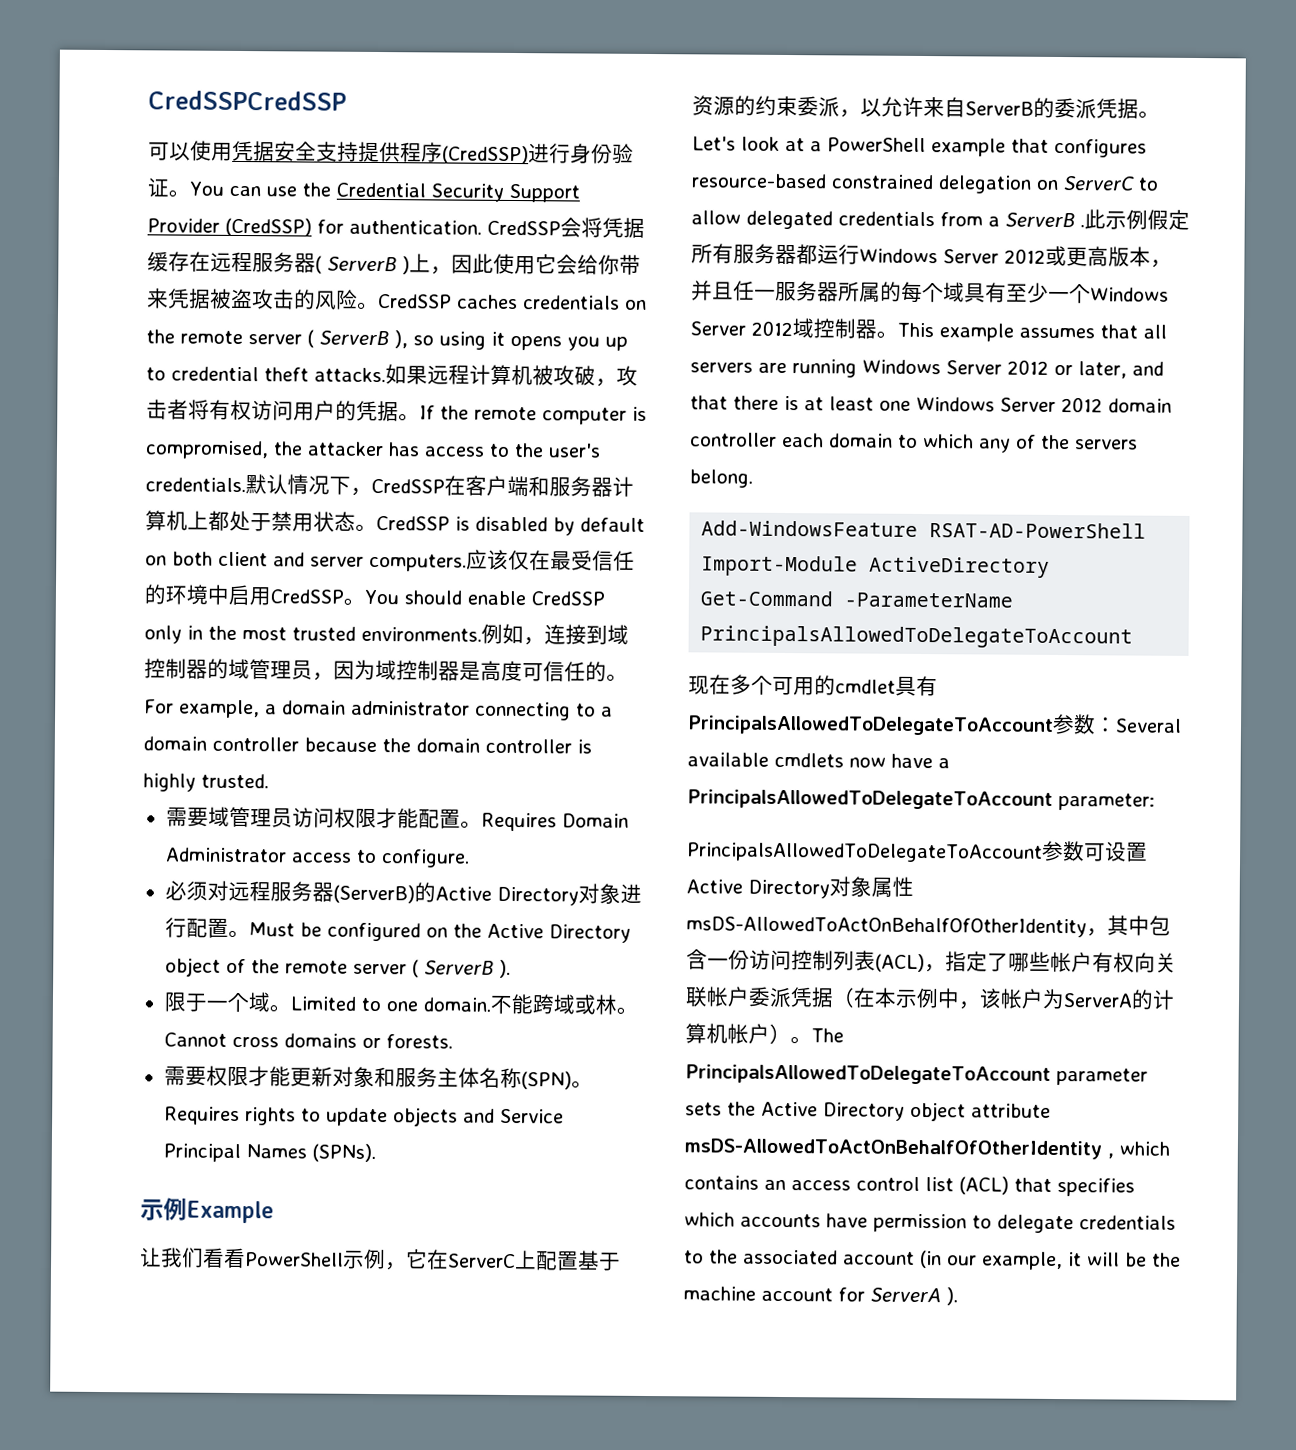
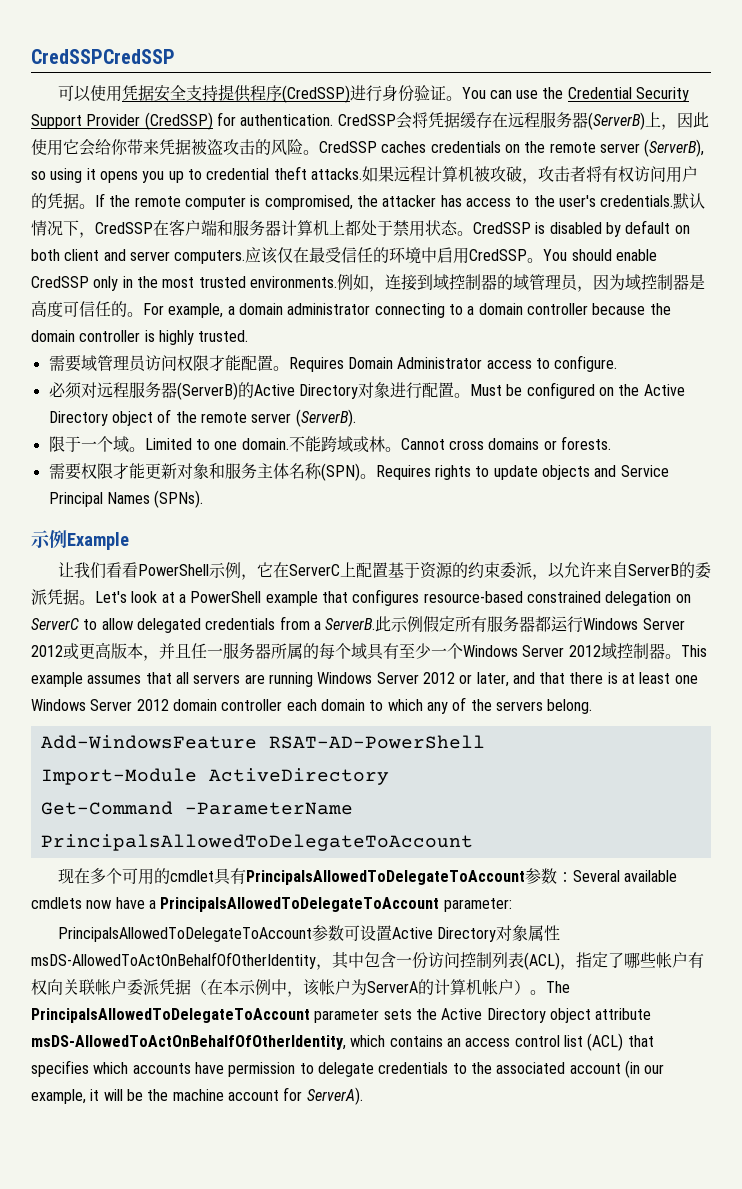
- CredSSP会将凭据缓存在远程服务器( ServerB )上，因此使用它会给你带来凭据被盗攻击的风险。
+ CredSSP会将凭据缓存在远程服务器(ServerB)上，因此使用它会给你带来凭据被盗攻击的风险。
- CredSSP caches credentials on the remote server ( ServerB ), so using it opens you up to credential theft attacks.
+ CredSSP caches credentials on the remote server (ServerB), so using it opens you up to credential theft attacks.
- Must be configured on the Active Directory object of the remote server ( ServerB ).
+ Must be configured on the Active Directory object of the remote server (ServerB).
- Let's look at a PowerShell example that configures resource-based constrained delegation on ServerC to allow delegated credentials from a ServerB .
+ Let's look at a PowerShell example that configures resource-based constrained delegation on ServerC to allow delegated credentials from a ServerB.
- The PrincipalsAllowedToDelegateToAccount parameter sets the Active Directory object attribute msDS-AllowedToActOnBehalfOfOtherIdentity , which contains an access control list (ACL) that specifies which accounts have permission to delegate credentials to the associated account (in our example, it will be the machine account for ServerA ).
+ The PrincipalsAllowedToDelegateToAccount parameter sets the Active Directory object attribute msDS-AllowedToActOnBehalfOfOtherIdentity, which contains an access control list (ACL) that specifies which accounts have permission to delegate credentials to the associated account (in our example, it will be the machine account for ServerA).

